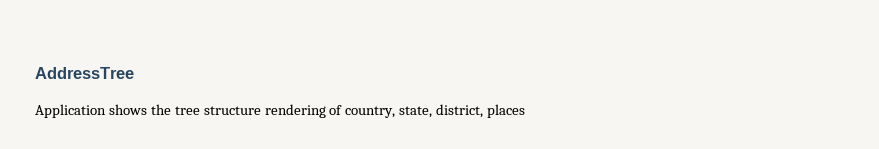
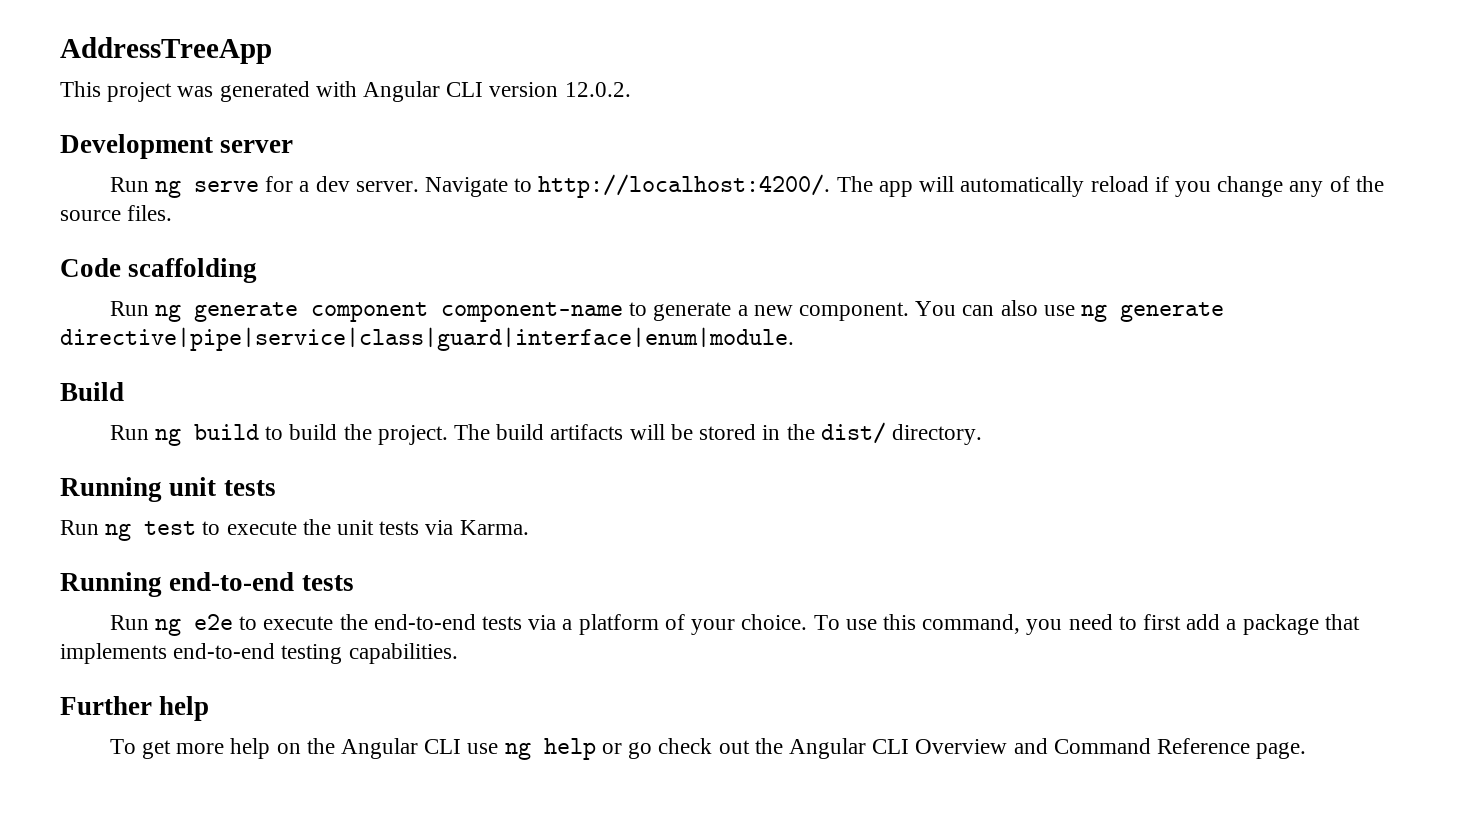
- AddressTree
- Application shows the tree structure rendering of country, state, district, places
+ AddressTreeApp
+ This project was generated with Angular CLI version 12.0.2.
+ Development server
+ Run ng serve for a dev server. Navigate to http://localhost:4200/. The app will automatically reload if you change any of the source files.
+ Code scaffolding
+ Run ng generate component component-name to generate a new component. You can also use ng generate directive|pipe|service|class|guard|interface|enum|module.
+ Build
+ Run ng build to build the project. The build artifacts will be stored in the dist/ directory.
+ Running unit tests
+ Run ng test to execute the unit tests via Karma.
+ Running end-to-end tests
+ Run ng e2e to execute the end-to-end tests via a platform of your choice. To use this command, you need to first add a package that implements end-to-end testing capabilities.
+ Further help
+ To get more help on the Angular CLI use ng help or go check out the Angular CLI Overview and Command Reference page.

